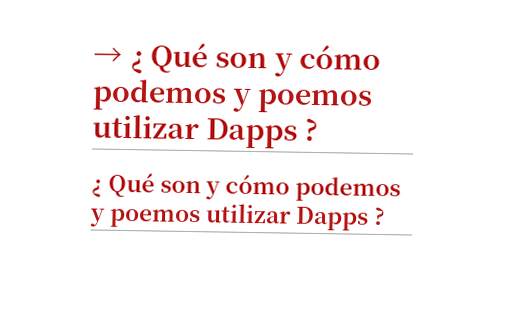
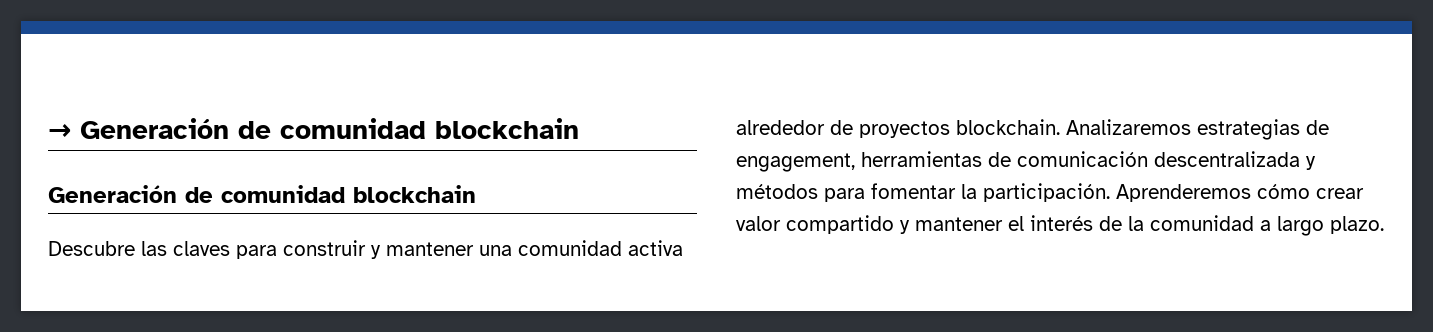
- → ¿ Qué son y cómo podemos y poemos utilizar Dapps ?
- ¿ Qué son y cómo podemos y poemos utilizar Dapps ?
+ → Generación de comunidad blockchain
+ Generación de comunidad blockchain
+ Descubre las claves para construir y mantener una comunidad activa alrededor de proyectos blockchain. Analizaremos estrategias de engagement, herramientas de comunicación descentralizada y métodos para fomentar la participación. Aprenderemos cómo crear valor compartido y mantener el interés de la comunidad a largo plazo.

